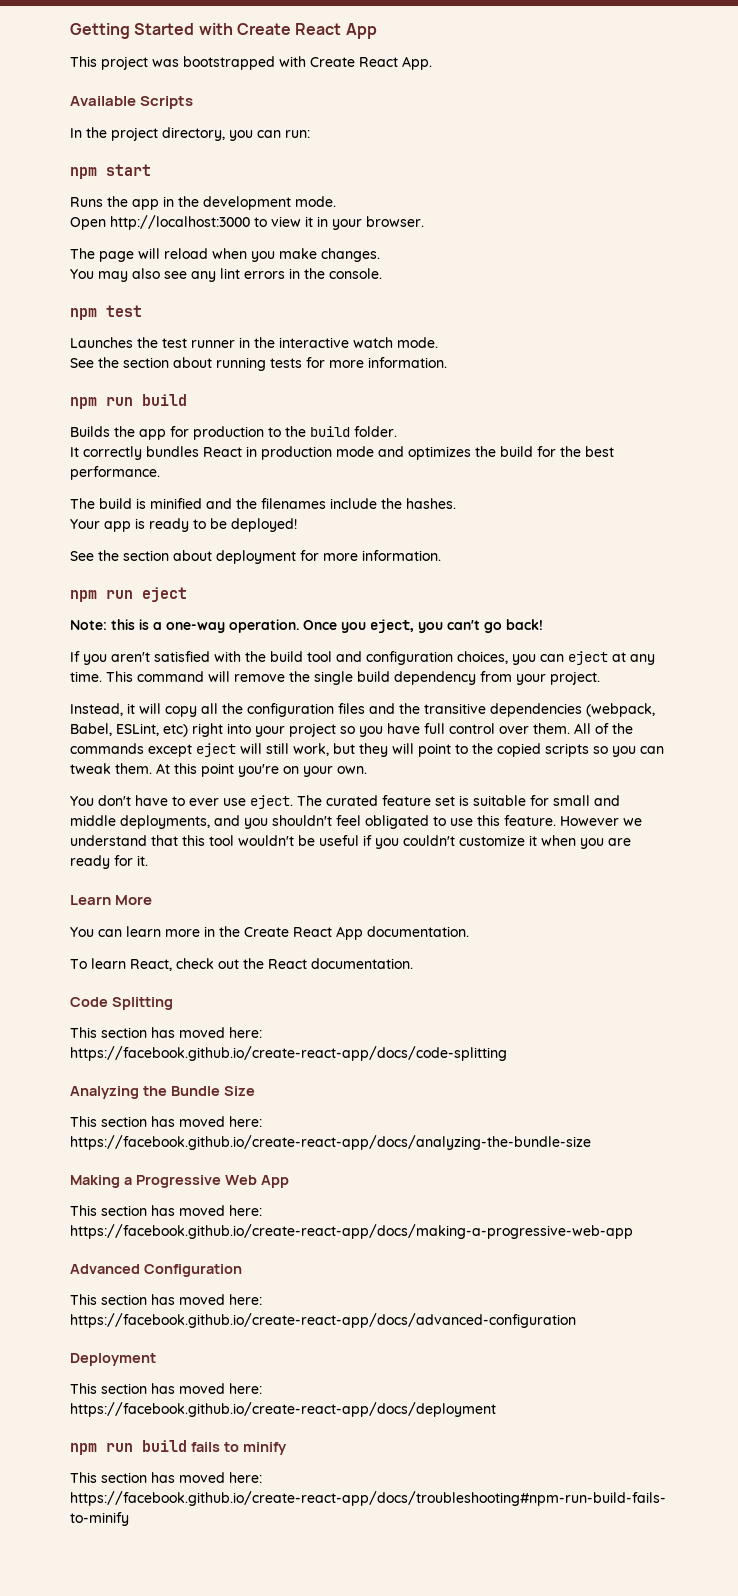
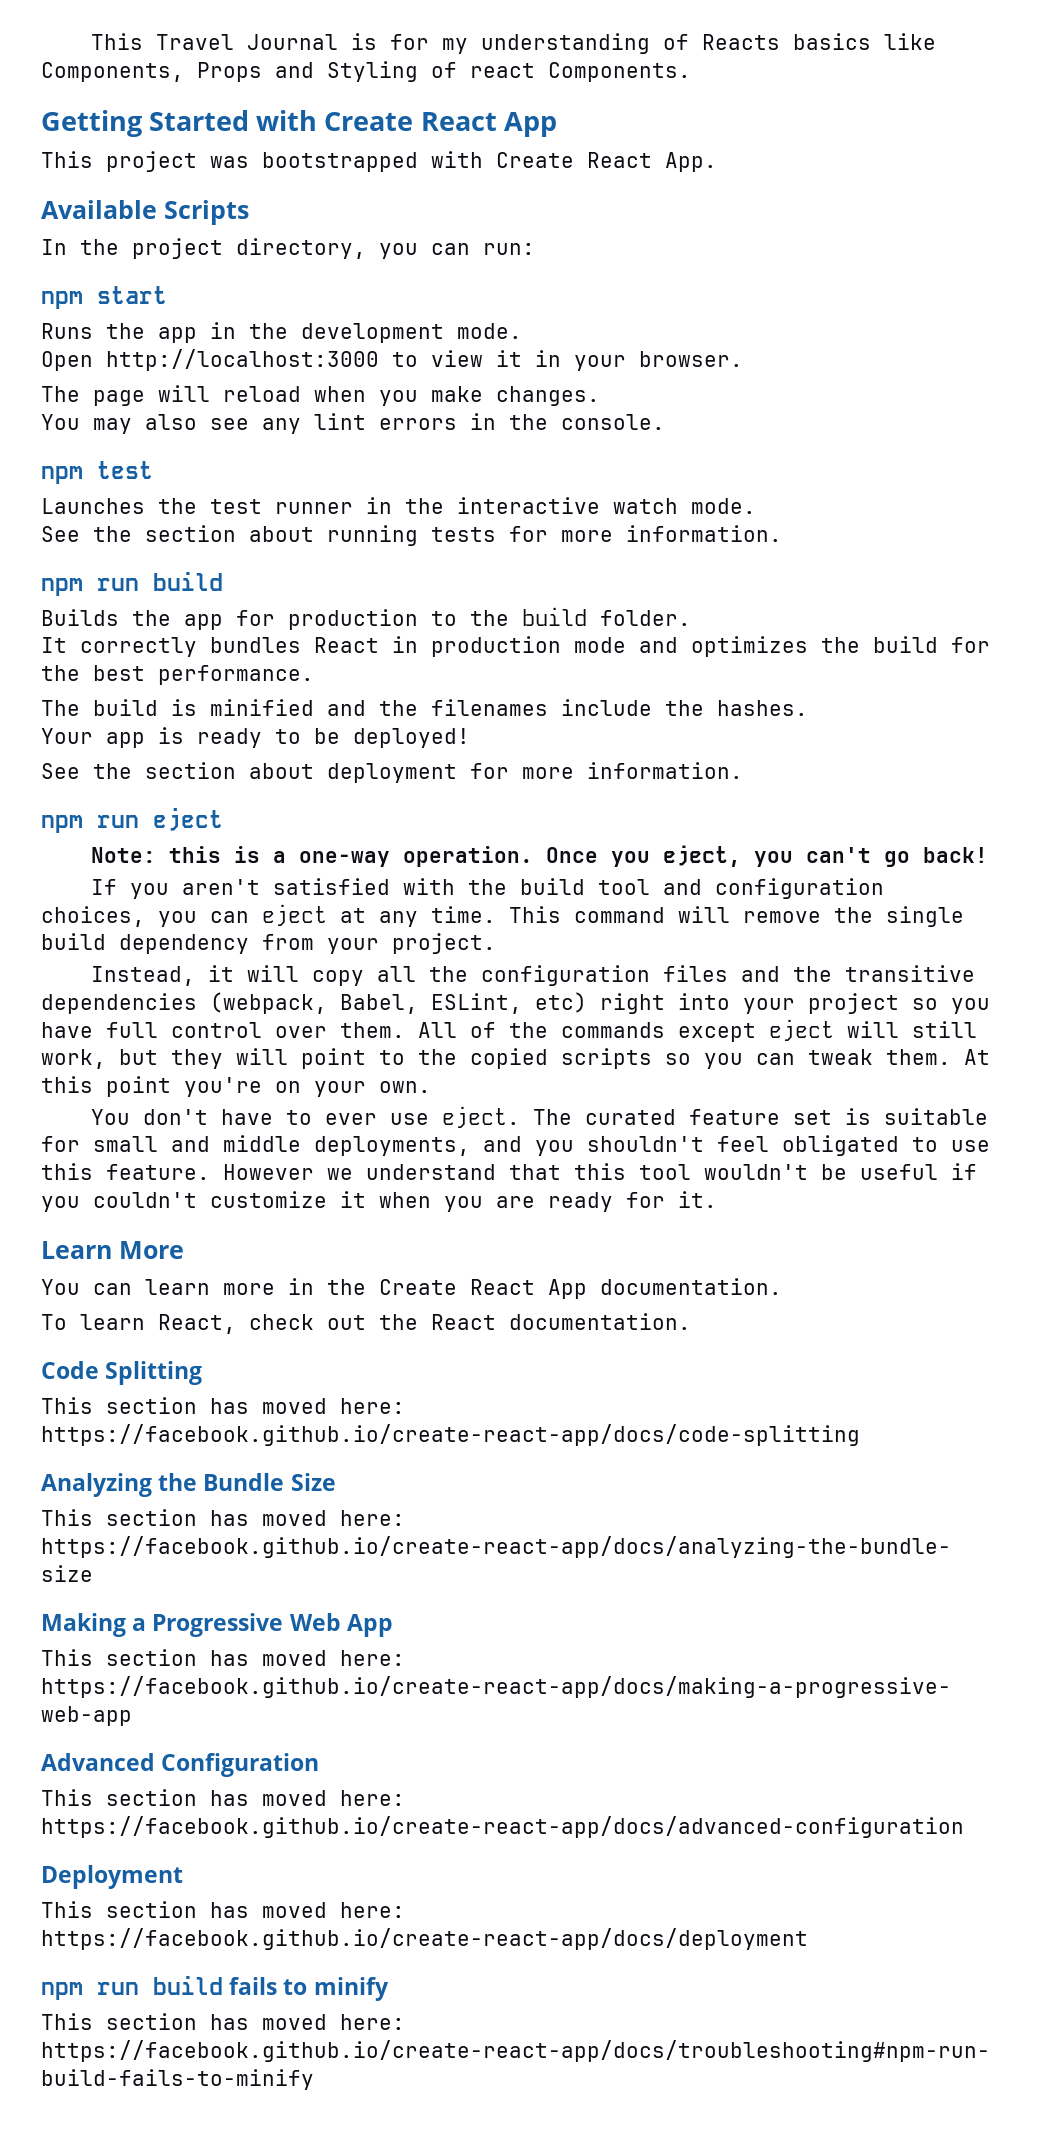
+ This Travel Journal is for my understanding of Reacts basics like Components, Props and Styling of react Components.

